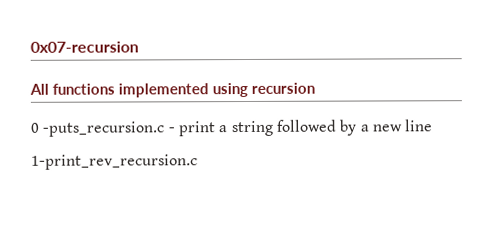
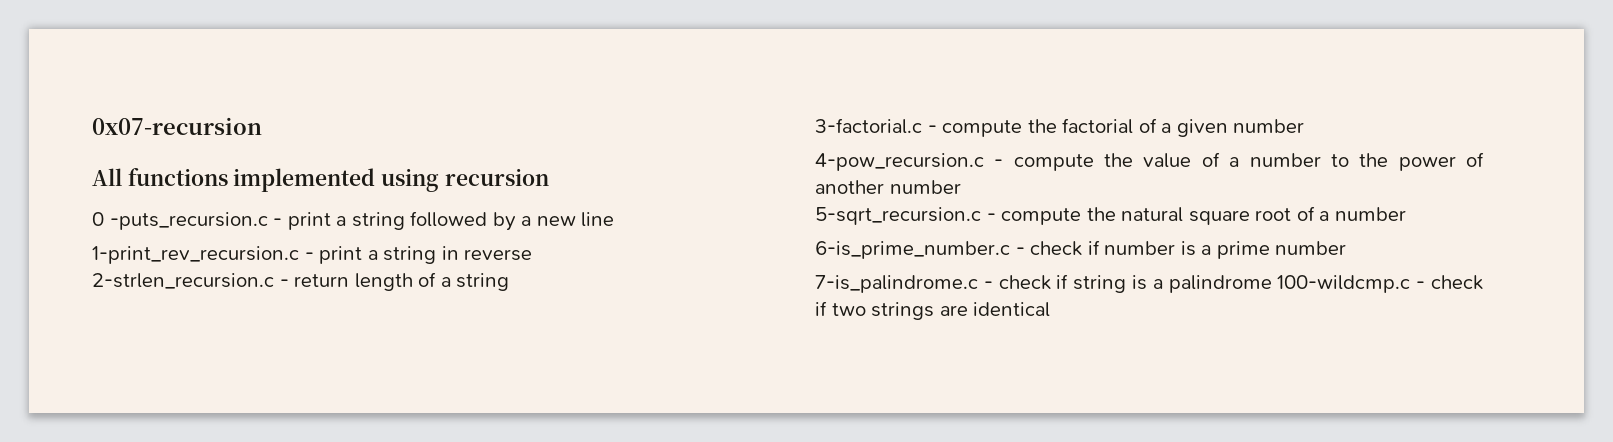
- 1-print_rev_recursion.c
+ 1-print_rev_recursion.c - print a string in reverse
+ 2-strlen_recursion.c - return length of a string
+ 3-factorial.c - compute the factorial of a given number
+ 4-pow_recursion.c - compute the value of a number to the power of another number
+ 5-sqrt_recursion.c - compute the natural square root of a number
+ 6-is_prime_number.c - check if number is a prime number
+ 7-is_palindrome.c - check if string is a palindrome 100-wildcmp.c - check if two strings are identical

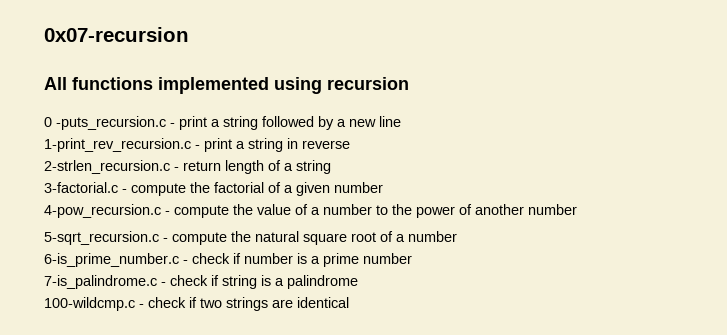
- 7-is_palindrome.c - check if string is a palindrome 100-wildcmp.c - check if two strings are identical
+ 7-is_palindrome.c - check if string is a palindrome
+ 100-wildcmp.c - check if two strings are identical

